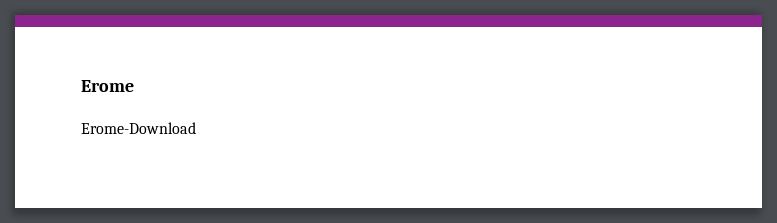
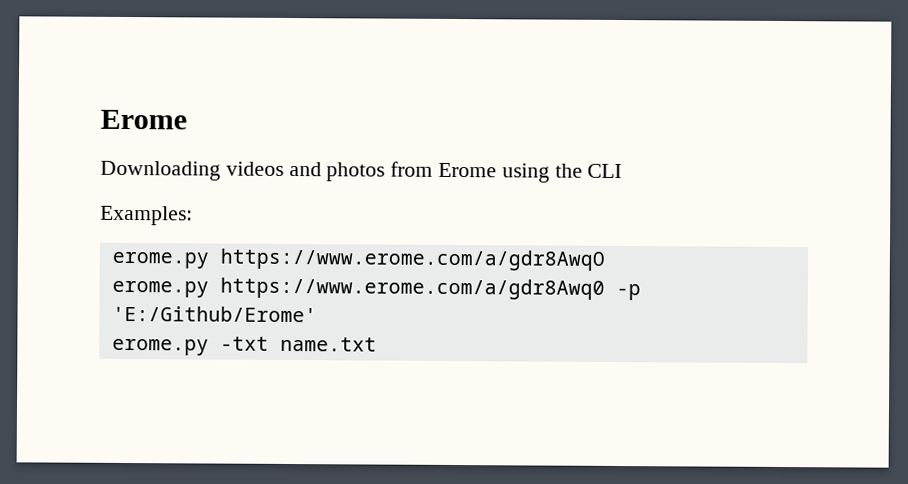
- Erome-Download
+ Downloading videos and photos from Erome using the CLI
+ Examples:
+ erome.py https://www.erome.com/a/gdr8AwqO
+ erome.py https://www.erome.com/a/gdr8Awq0 -p 'E:/Github/Erome'
+ erome.py -txt name.txt

